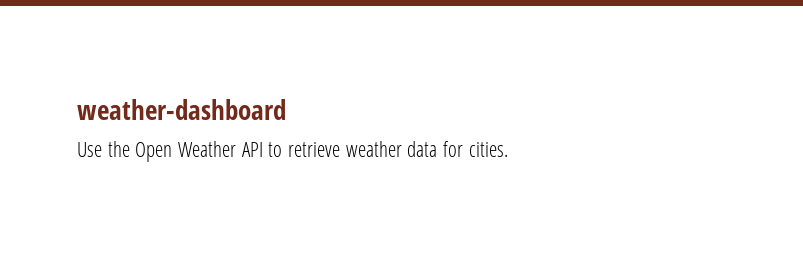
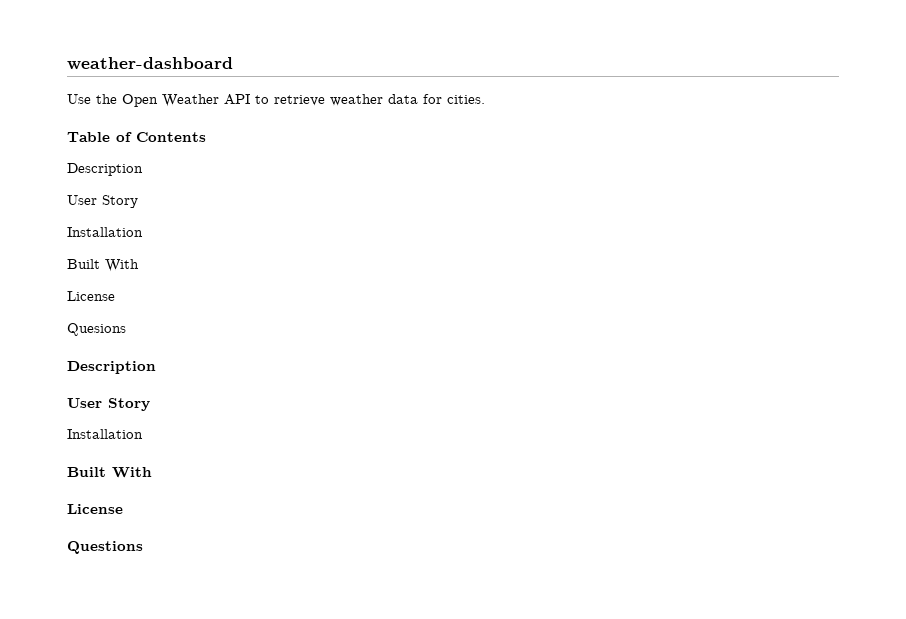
+ Table of Contents
+ Description
+ User Story
+ Installation
+ Built With
+ License
+ Quesions
+ Description
+ User Story
+ Installation
+ Built With
+ License
+ Questions

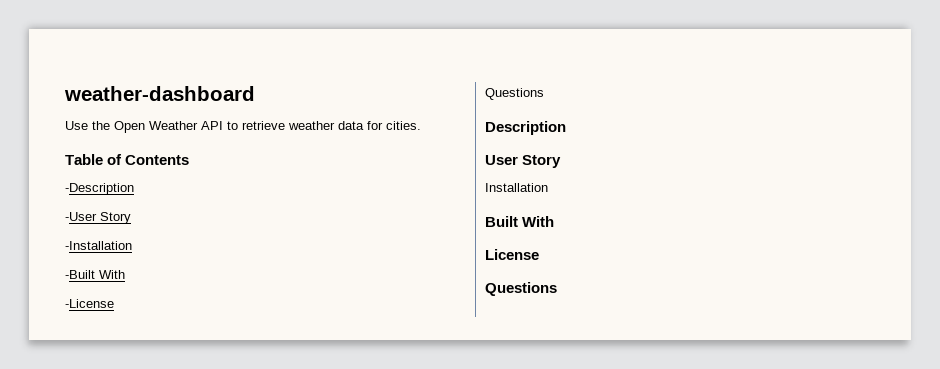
  Table of Contents
- Description
- User Story
- Installation
- Built With
- License
- Quesions
+ -Description
+ -User Story
+ -Installation
+ -Built With
+ -License
+ Questions

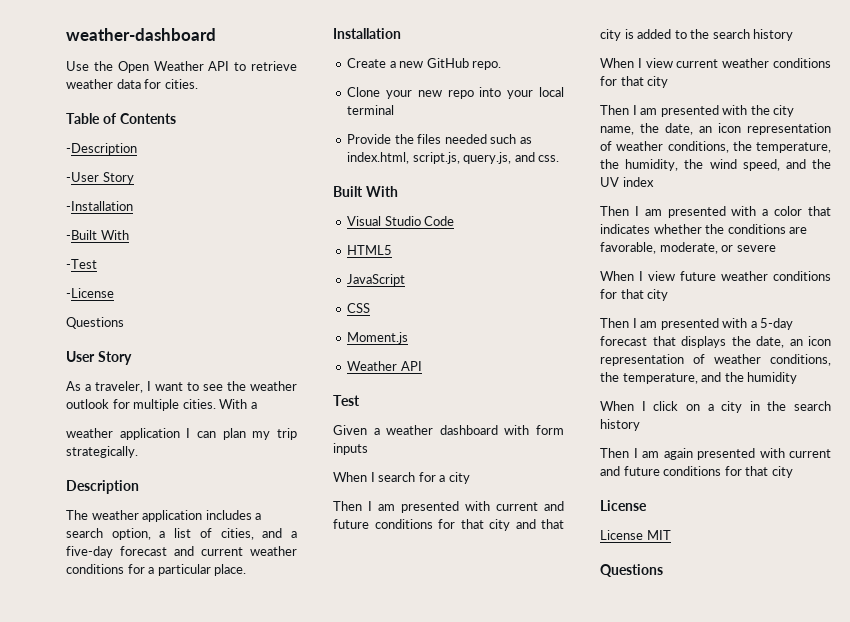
+ -Test
- Description
+ As a traveler, I want to see the weather outlook for multiple cities. With a
+ weather application I can plan my trip strategically.
+ Description
+ The weather application includes a search option, a list of cities, and a five-day forecast and current weather conditions for a particular place.
  Installation
+ Create a new GitHub repo.
+ Clone your new repo into your local terminal
+ Provide the files needed such as index.html, script.js, query.js, and css.
  Built With
+ Visual Studio Code
+ HTML5
+ JavaScript
+ CSS
+ Moment.js
+ Weather API
+ Test
+ Given a weather dashboard with form inputs
+ When I search for a city
+ Then I am presented with current and future conditions for that city and that city is added to the search history
+ When I view current weather conditions for that city
+ Then I am presented with the city name, the date, an icon representation of weather conditions, the temperature, the humidity, the wind speed, and the UV index
+ Then I am presented with a color that indicates whether the conditions are favorable, moderate, or severe
+ When I view future weather conditions for that city
+ Then I am presented with a 5-day forecast that displays the date, an icon representation of weather conditions, the temperature, and the humidity
+ When I click on a city in the search history
+ Then I am again presented with current and future conditions for that city
  License
+ License MIT

